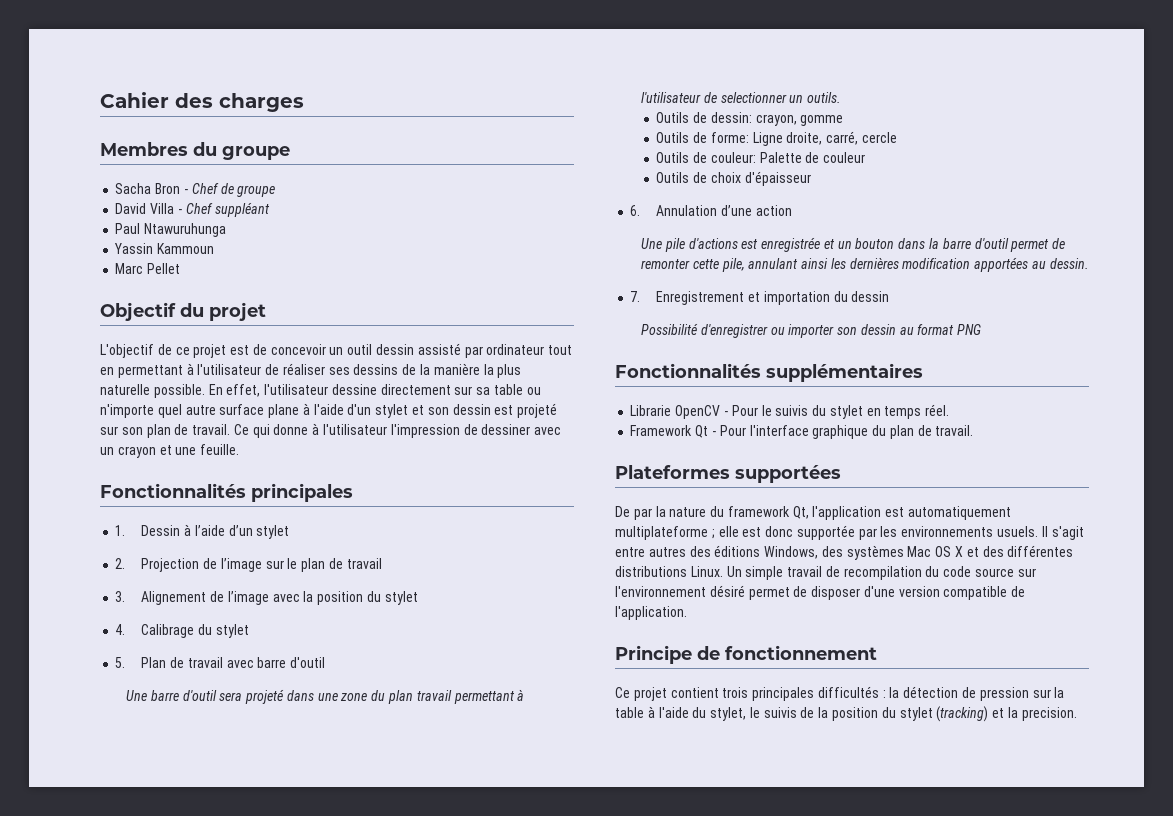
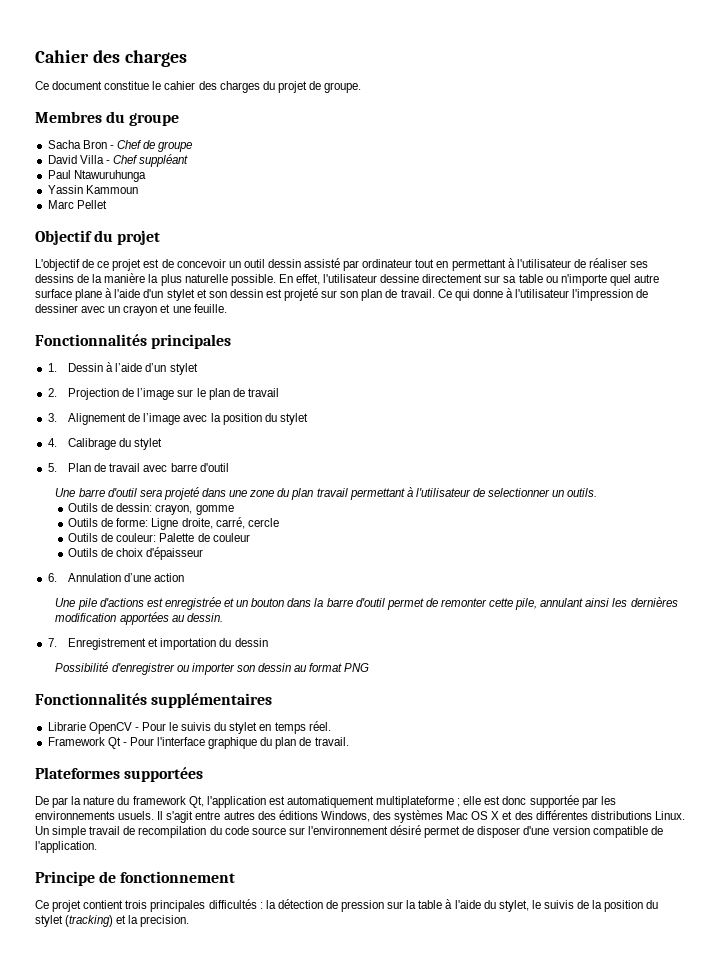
+ Ce document constitue le cahier des charges du projet de groupe.

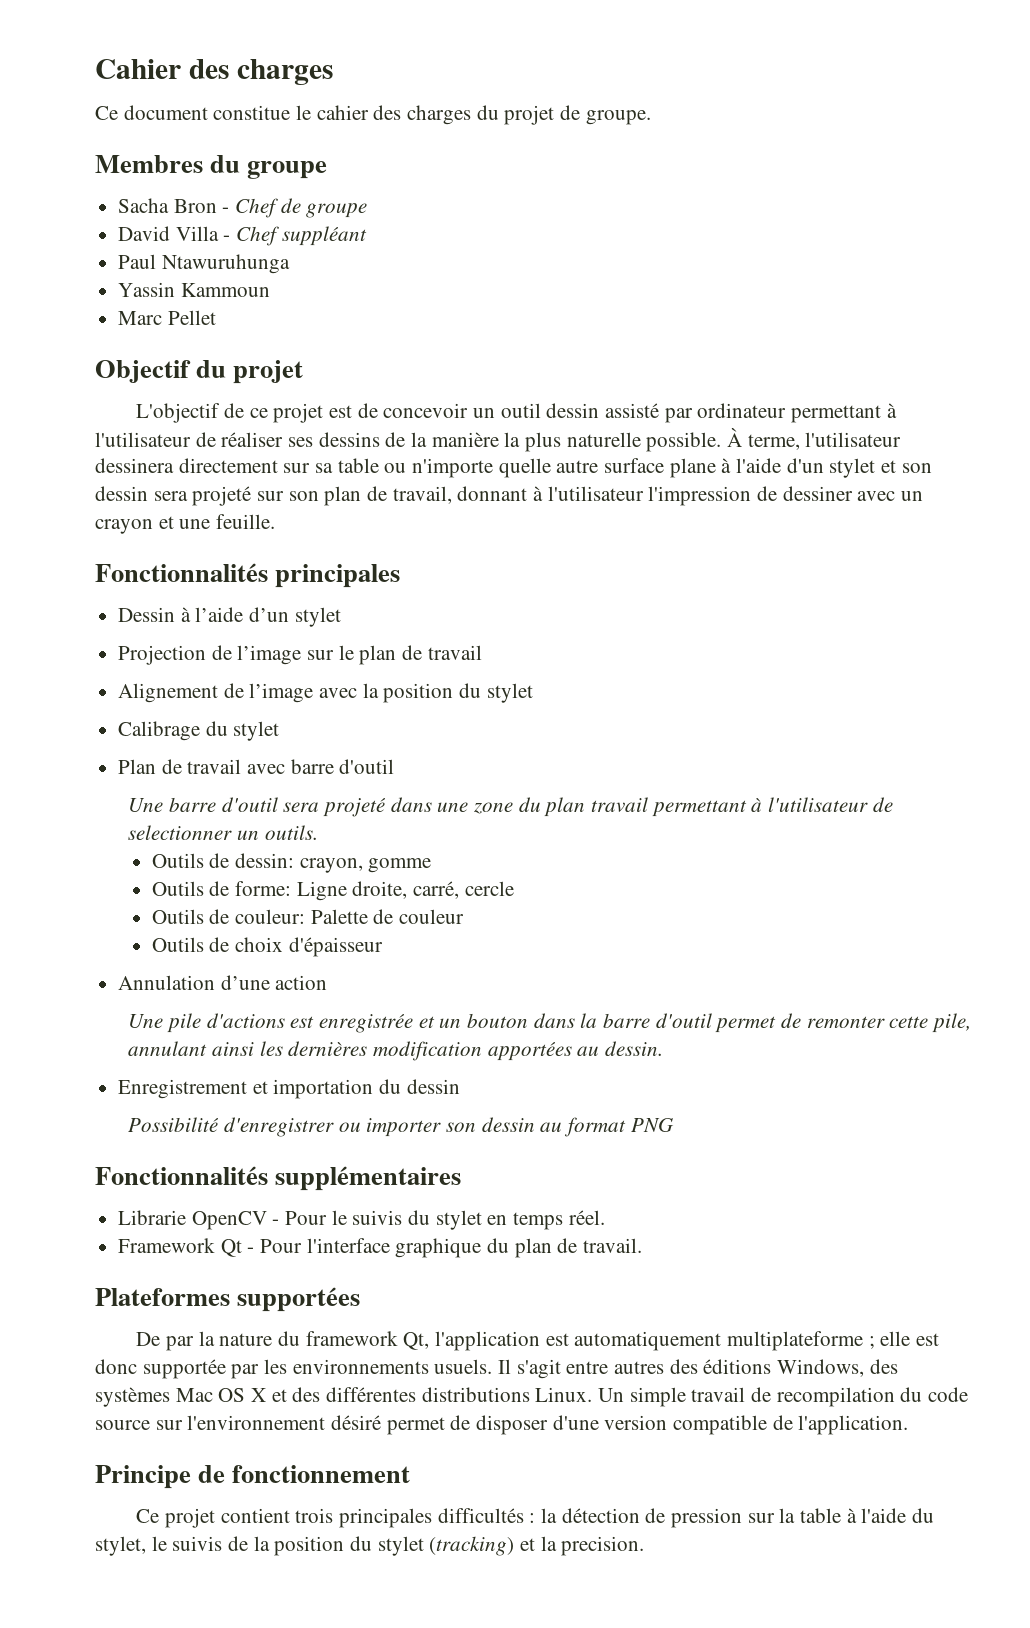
- L'objectif de ce projet est de concevoir un outil dessin assisté par ordinateur tout en permettant à l'utilisateur de réaliser ses dessins de la manière la plus naturelle possible.
+ L'objectif de ce projet est de concevoir un outil dessin assisté par ordinateur permettant à l'utilisateur de réaliser ses dessins de la manière la plus naturelle possible.
- En effet, l'utilisateur dessine directement sur sa table ou n'importe quel autre surface plane à l'aide d'un stylet et son dessin est projeté sur son plan de travail. Ce qui donne à l'utilisateur l'impression de dessiner avec un crayon et une feuille.
+ À terme, l'utilisateur dessinera directement sur sa table ou n'importe quelle autre surface plane à l'aide d'un stylet et son dessin sera projeté sur son plan de travail, donnant à l'utilisateur l'impression de dessiner avec un crayon et une feuille.
- 1. Dessin à l’aide d’un stylet
+ Dessin à l’aide d’un stylet
- 2. Projection de l’image sur le plan de travail
+ Projection de l’image sur le plan de travail
- 3. Alignement de l’image avec la position du stylet
+ Alignement de l’image avec la position du stylet
- 4. Calibrage du stylet
+ Calibrage du stylet
- 5. Plan de travail avec barre d'outil
+ Plan de travail avec barre d'outil
- 6. Annulation d’une action
+ Annulation d’une action
- 7. Enregistrement et importation du dessin
+ Enregistrement et importation du dessin

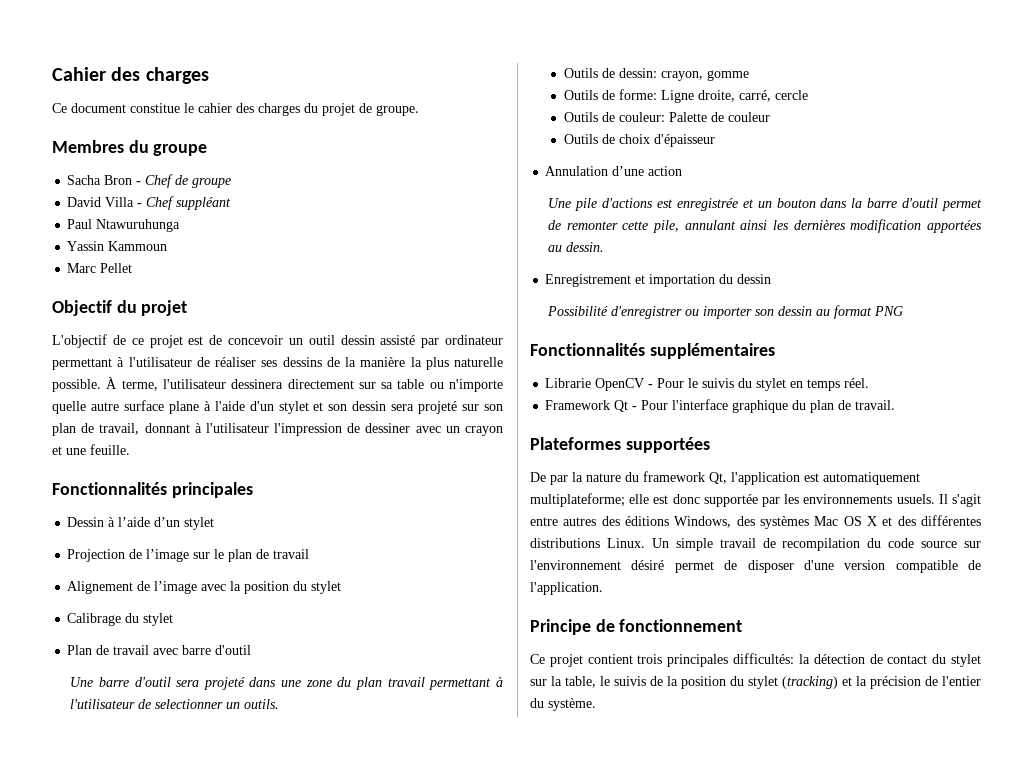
- De par la nature du framework Qt, l'application est automatiquement multiplateforme ; elle est donc supportée par les environnements usuels.
+ De par la nature du framework Qt, l'application est automatiquement multiplateforme; elle est donc supportée par les environnements usuels.
- Ce projet contient trois principales difficultés : la détection de pression sur la table à l'aide du stylet, le suivis de la position du stylet (tracking) et la precision.
+ Ce projet contient trois principales difficultés: la détection de contact du stylet sur la table, le suivis de la position du stylet (tracking) et la précision de l'entier du système.

